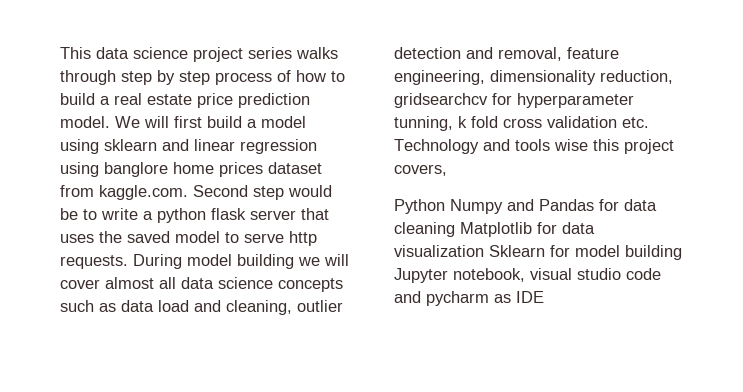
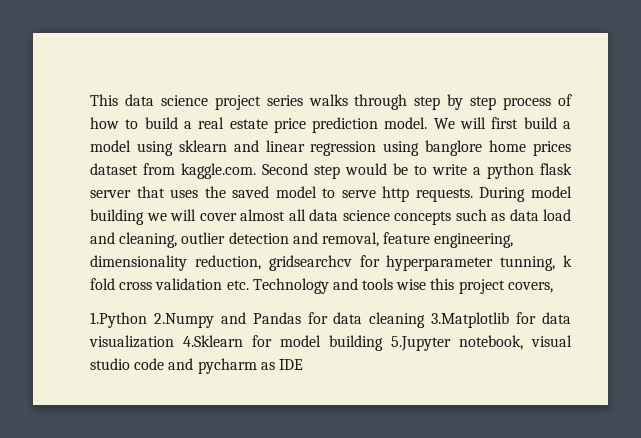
- Python Numpy and Pandas for data cleaning Matplotlib for data visualization Sklearn for model building Jupyter notebook, visual studio code and pycharm as IDE
+ 1.Python 2.Numpy and Pandas for data cleaning 3.Matplotlib for data visualization 4.Sklearn for model building 5.Jupyter notebook, visual studio code and pycharm as IDE

